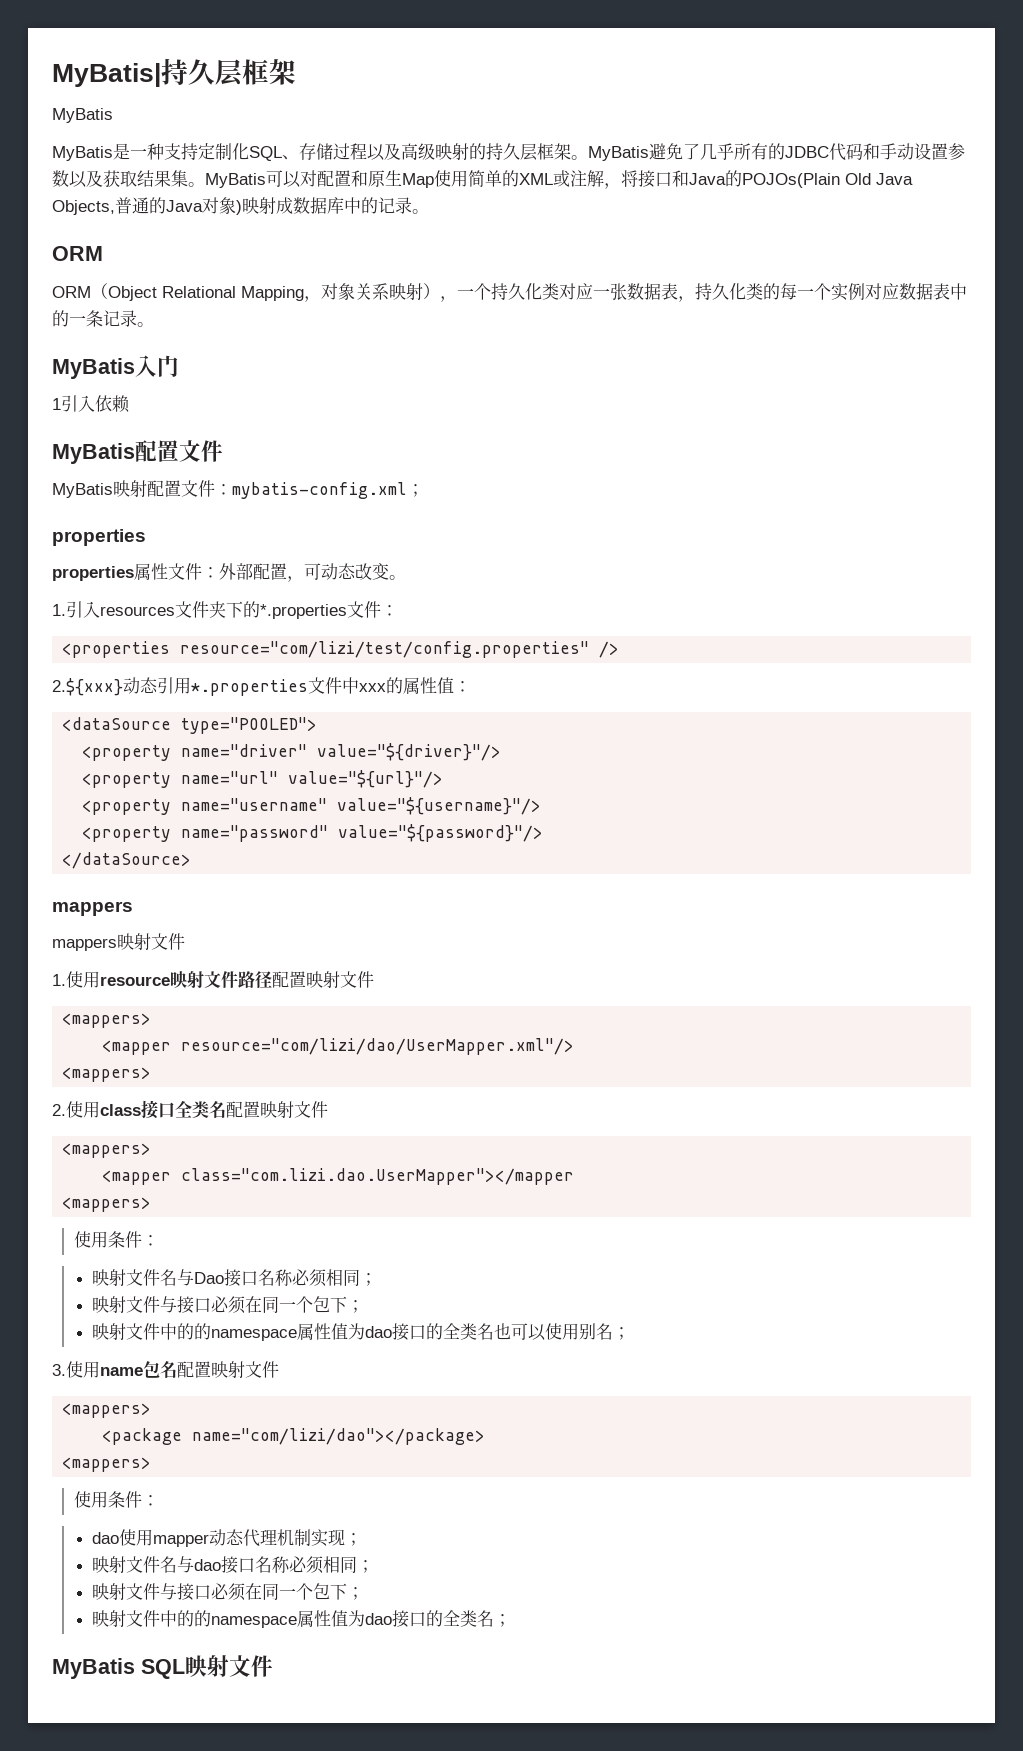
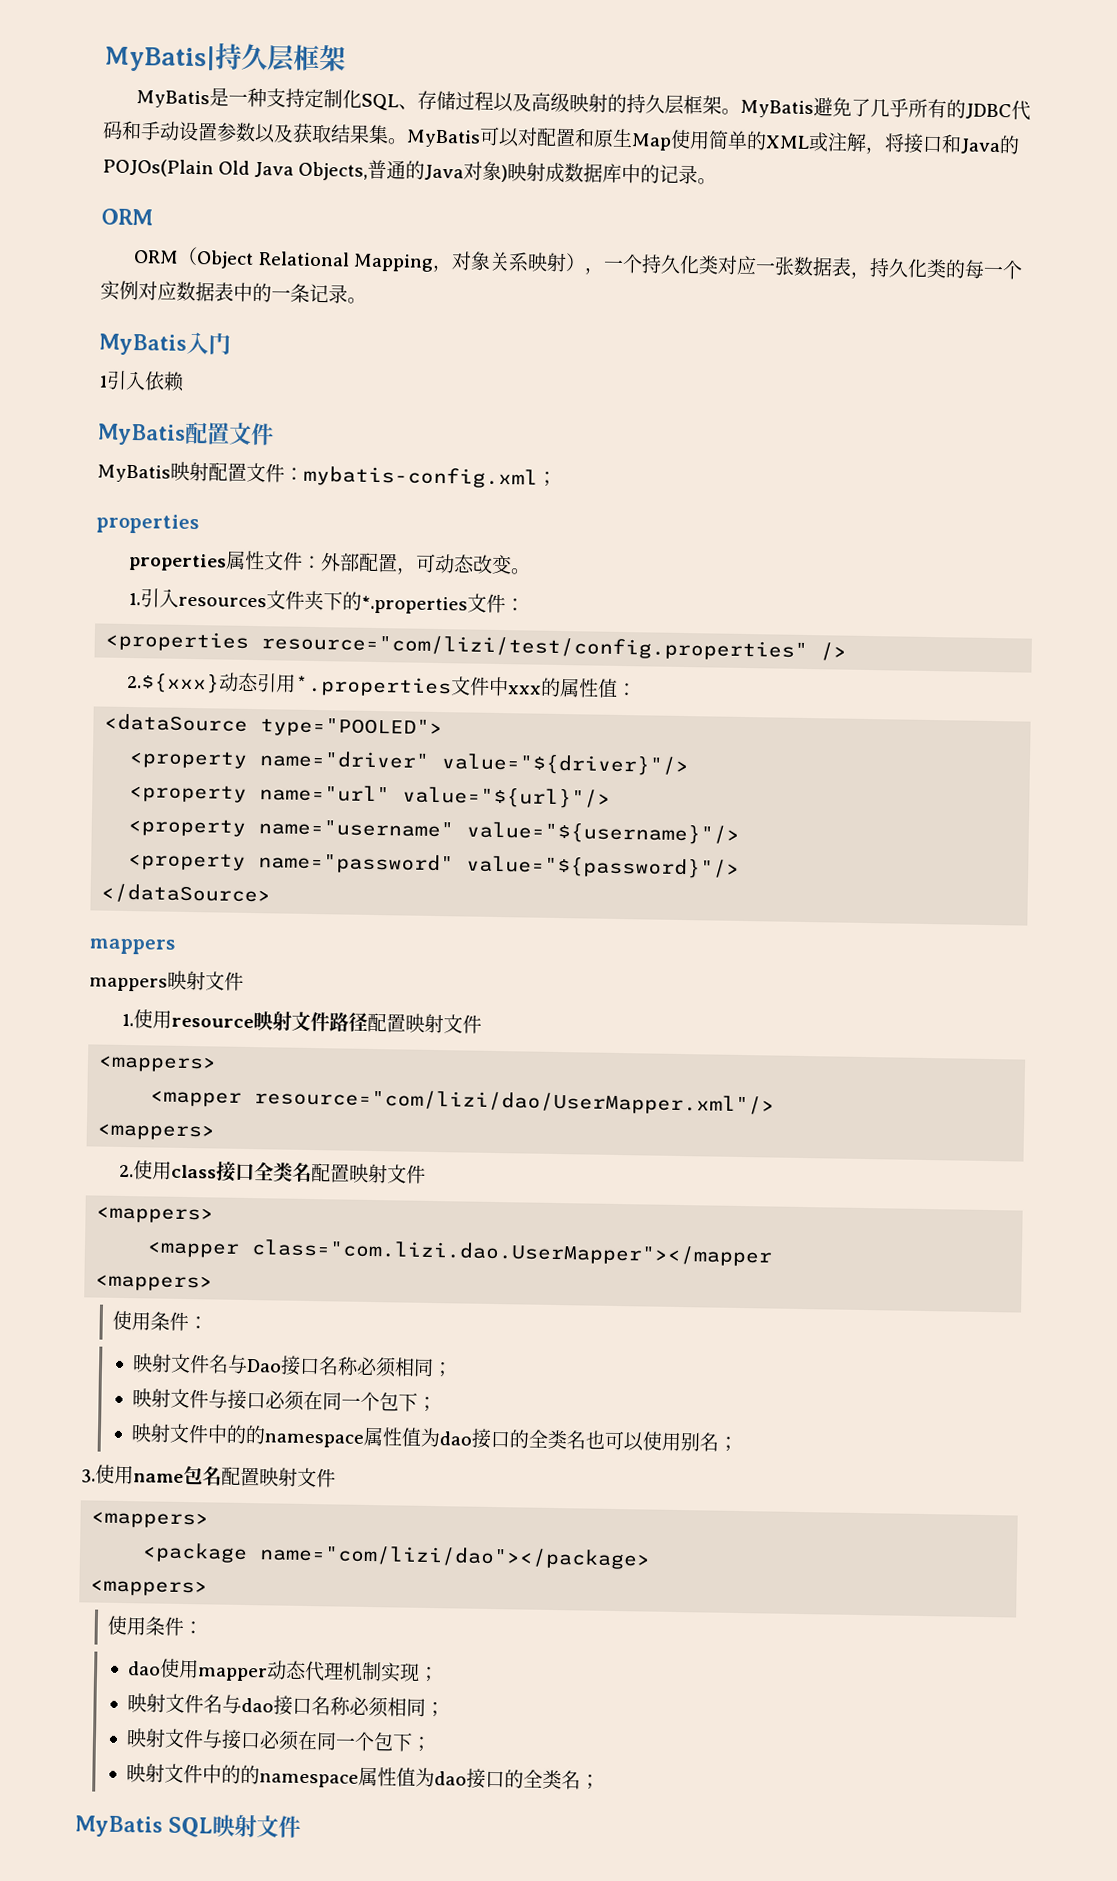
  MyBatis|持久层框架
- MyBatis

